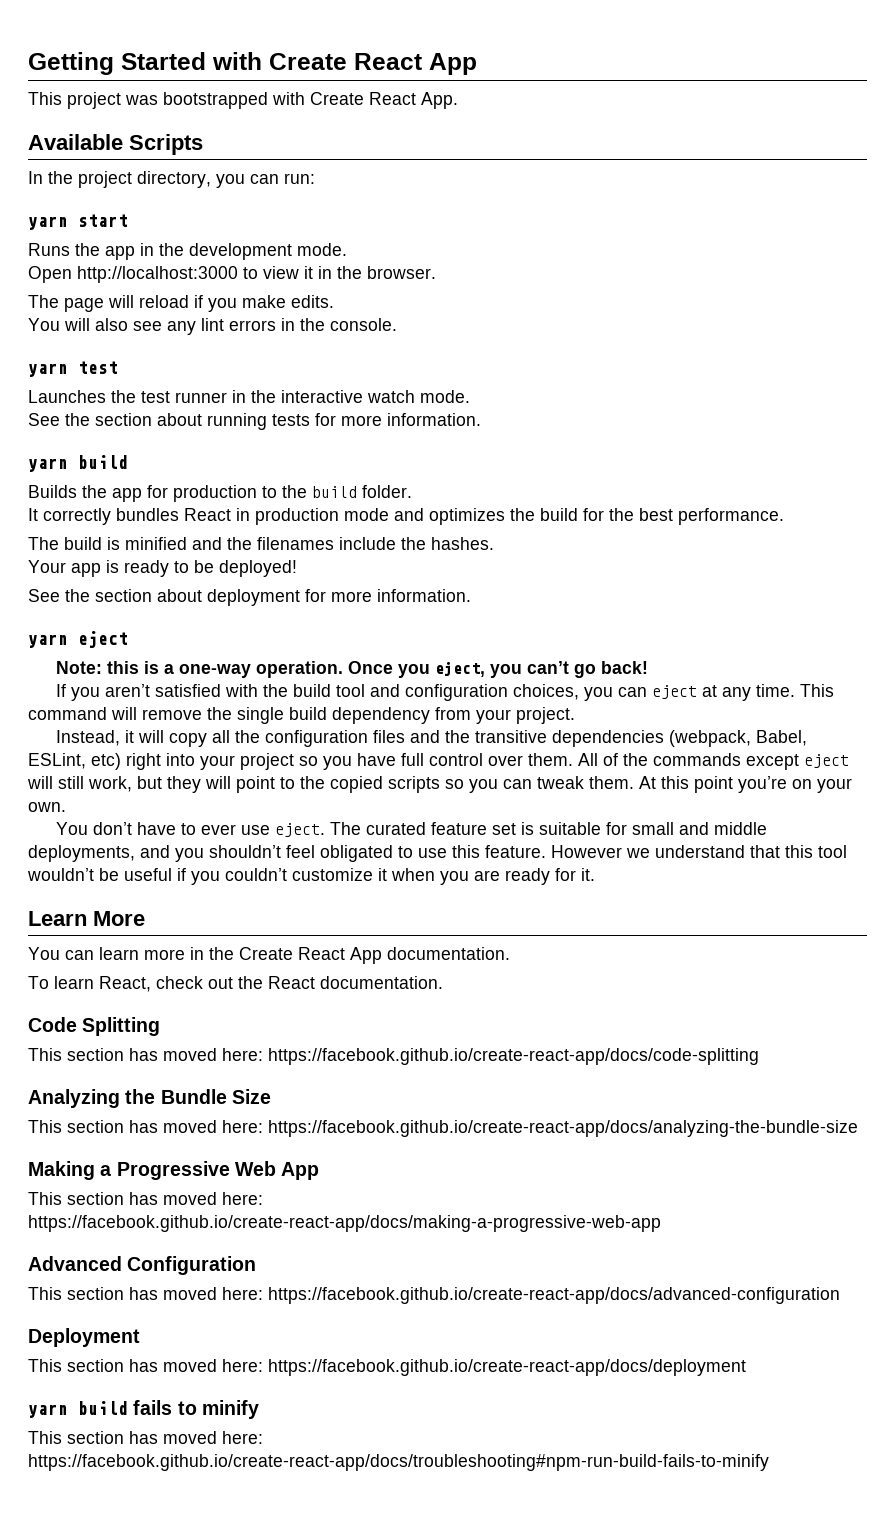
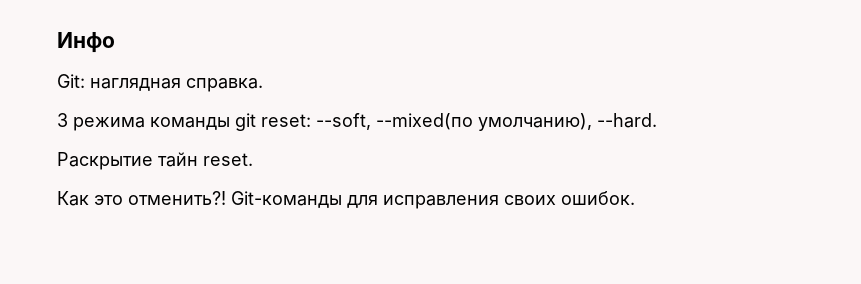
- Getting Started with Create React App
- This project was bootstrapped with Create React App.
- Available Scripts
- In the project directory, you can run:
- yarn start
- Runs the app in the development mode.
- Open http://localhost:3000 to view it in the browser.
- The page will reload if you make edits.
- You will also see any lint errors in the console.
- yarn test
- Launches the test runner in the interactive watch mode.
- See the section about running tests for more information.
- yarn build
- Builds the app for production to the build folder.
- It correctly bundles React in production mode and optimizes the build for the best performance.
- The build is minified and the filenames include the hashes.
- Your app is ready to be deployed!
- See the section about deployment for more information.
- yarn eject
- Note: this is a one-way operation. Once you eject, you can’t go back!
- If you aren’t satisfied with the build tool and configuration choices, you can eject at any time. This command will remove the single build dependency from your project.
- Instead, it will copy all the configuration files and the transitive dependencies (webpack, Babel, ESLint, etc) right into your project so you have full control over them. All of the commands except eject will still work, but they will point to the copied scripts so you can tweak them. At this point you’re on your own.
- You don’t have to ever use eject. The curated feature set is suitable for small and middle deployments, and you shouldn’t feel obligated to use this feature. However we understand that this tool wouldn’t be useful if you couldn’t customize it when you are ready for it.
- Learn More
- You can learn more in the Create React App documentation.
- To learn React, check out the React documentation.
- Code Splitting
- This section has moved here: https://facebook.github.io/create-react-app/docs/code-splitting
- Analyzing the Bundle Size
- This section has moved here: https://facebook.github.io/create-react-app/docs/analyzing-the-bundle-size
- Making a Progressive Web App
- This section has moved here: https://facebook.github.io/create-react-app/docs/making-a-progressive-web-app
- Advanced Configuration
- This section has moved here: https://facebook.github.io/create-react-app/docs/advanced-configuration
- Deployment
- This section has moved here: https://facebook.github.io/create-react-app/docs/deployment
- yarn build fails to minify
- This section has moved here: https://facebook.github.io/create-react-app/docs/troubleshooting#npm-run-build-fails-to-minify
+ Инфо
+ Git: наглядная справка.
+ 3 режима команды git reset: --soft, --mixed(по умолчанию), --hard.
+ Раскрытие тайн reset.
+ Как это отменить?! Git-команды для исправления своих ошибок.

